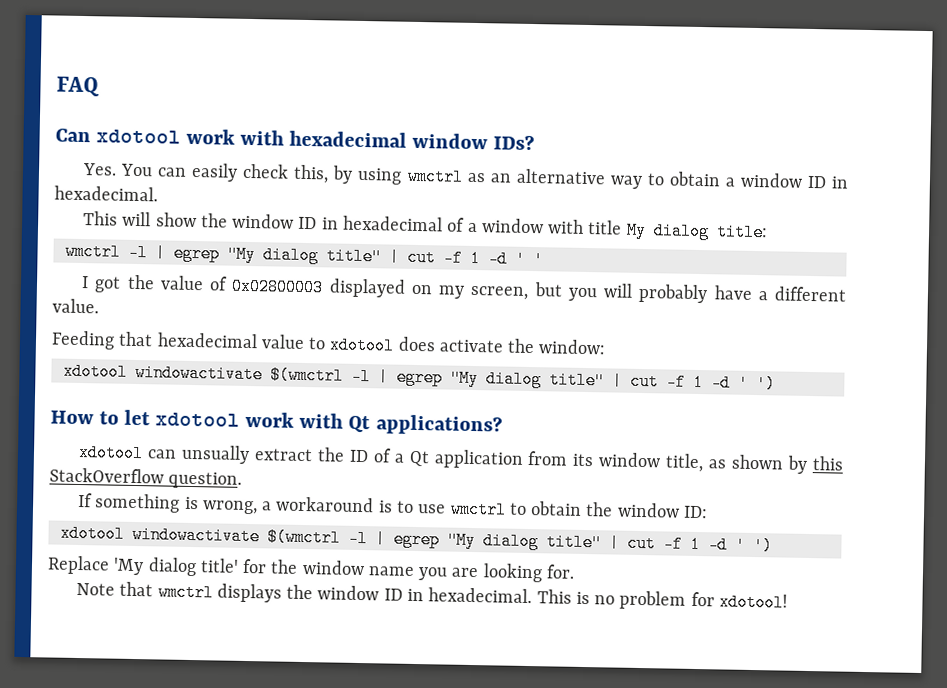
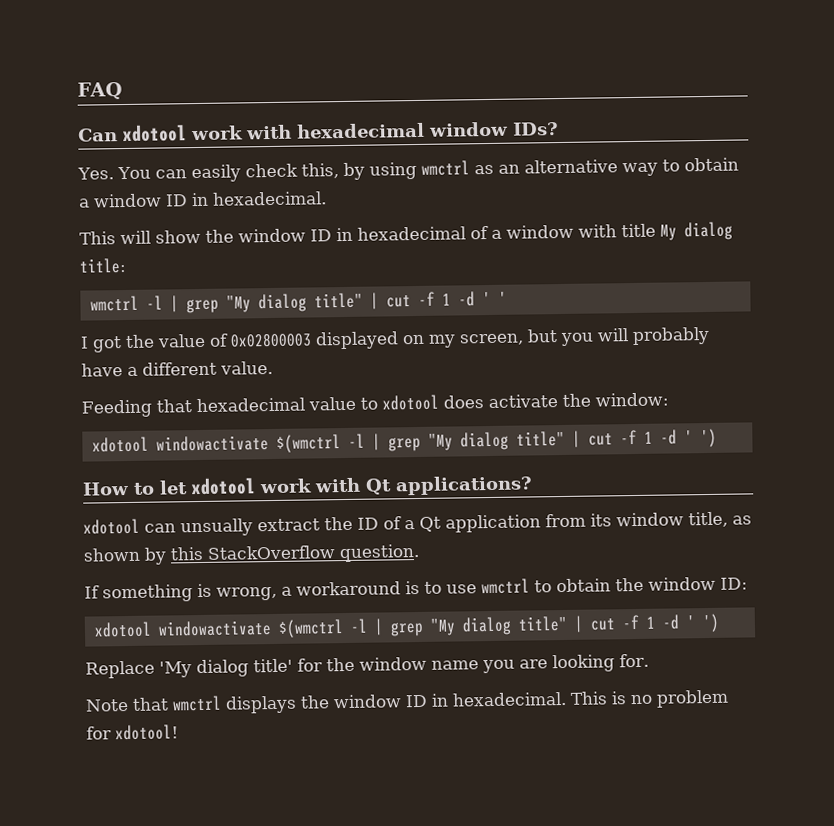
- wmctrl -l | egrep "My dialog title" | cut -f 1 -d ' '
+ wmctrl -l | grep "My dialog title" | cut -f 1 -d ' '
  Feeding that hexadecimal value to xdotool does activate the window:
- xdotool windowactivate $(wmctrl -l | egrep "My dialog title" | cut -f 1 -d ' ')
+ xdotool windowactivate $(wmctrl -l | grep "My dialog title" | cut -f 1 -d ' ')
  If something is wrong, a workaround is to use wmctrl to obtain the window ID:
- xdotool windowactivate $(wmctrl -l | egrep "My dialog title" | cut -f 1 -d ' ')
+ xdotool windowactivate $(wmctrl -l | grep "My dialog title" | cut -f 1 -d ' ')

